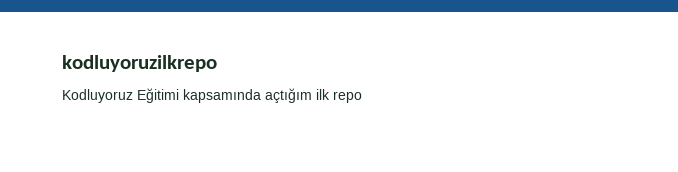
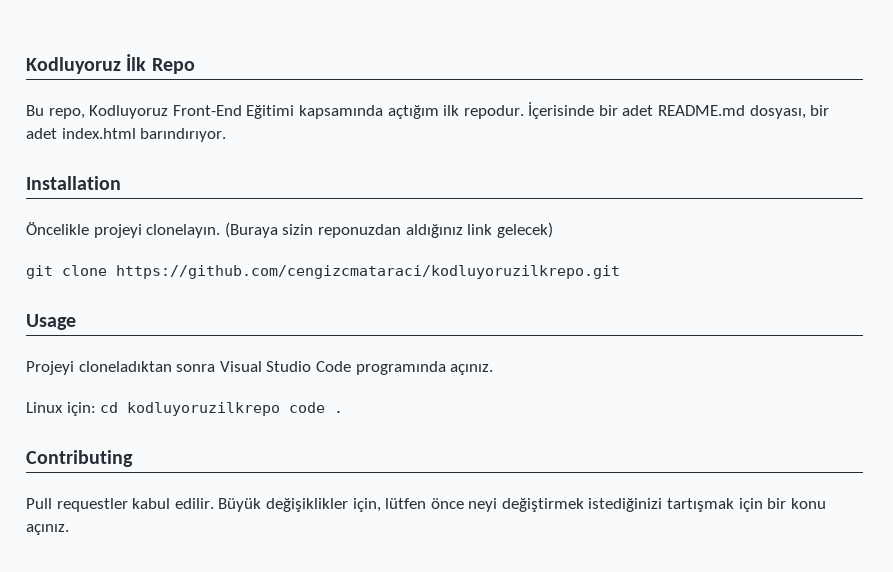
- kodluyoruzilkrepo
- Kodluyoruz Eğitimi kapsamında açtığım ilk repo
+ Kodluyoruz İlk Repo
+ Bu repo, Kodluyoruz Front-End Eğitimi kapsamında açtığım ilk repodur. İçerisinde bir adet README.md dosyası, bir adet index.html barındırıyor.
+ Installation
+ Öncelikle projeyi clonelayın. (Buraya sizin reponuzdan aldığınız link gelecek)
+ git clone https://github.com/cengizcmataraci/kodluyoruzilkrepo.git
+ Usage
+ Projeyi cloneladıktan sonra Visual Studio Code programında açınız.
+ Linux için: cd kodluyoruzilkrepo code .
+ Contributing
+ Pull requestler kabul edilir. Büyük değişiklikler için, lütfen önce neyi değiştirmek istediğinizi tartışmak için bir konu açınız.

